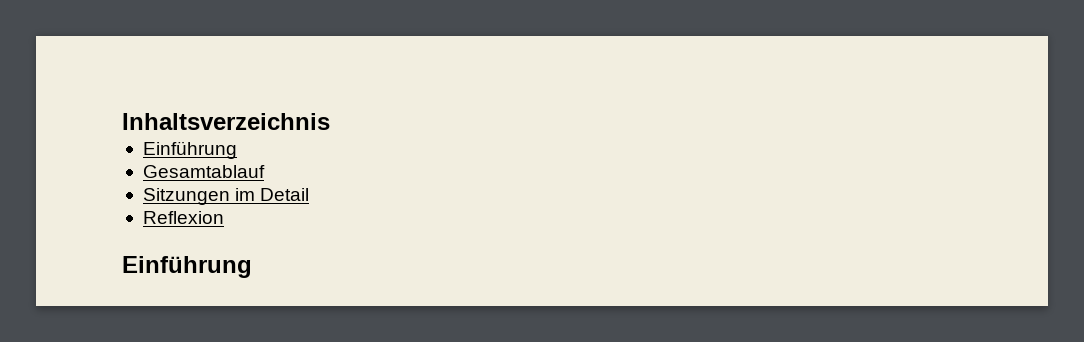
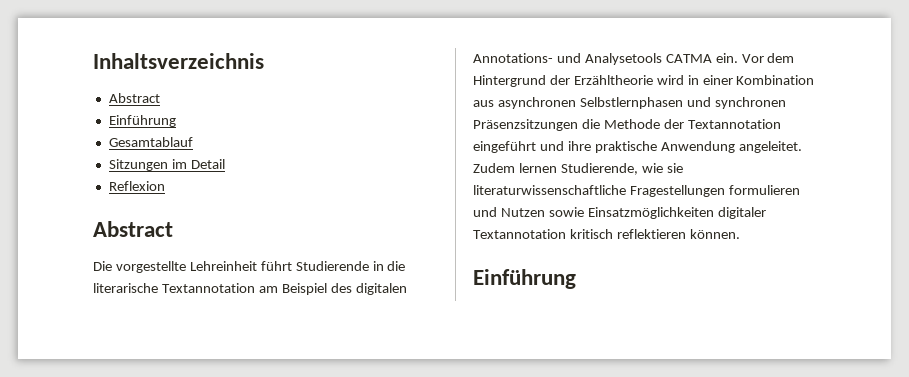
  Inhaltsverzeichnis
+ Abstract
  Reflexion
+ Abstract
+ Die vorgestellte Lehreinheit führt Studierende in die literarische Textannotation am Beispiel des digitalen Annotations- und Analysetools CATMA ein. Vor dem Hintergrund der Erzähltheorie wird in einer Kombination aus asynchronen Selbstlernphasen und synchronen Präsenzsitzungen die Methode der Textannotation eingeführt und ihre praktische Anwendung angeleitet. Zudem lernen Studierende, wie sie literaturwissenschaftliche Fragestellungen formulieren und Nutzen sowie Einsatzmöglichkeiten digitaler Textannotation kritisch reflektieren können.

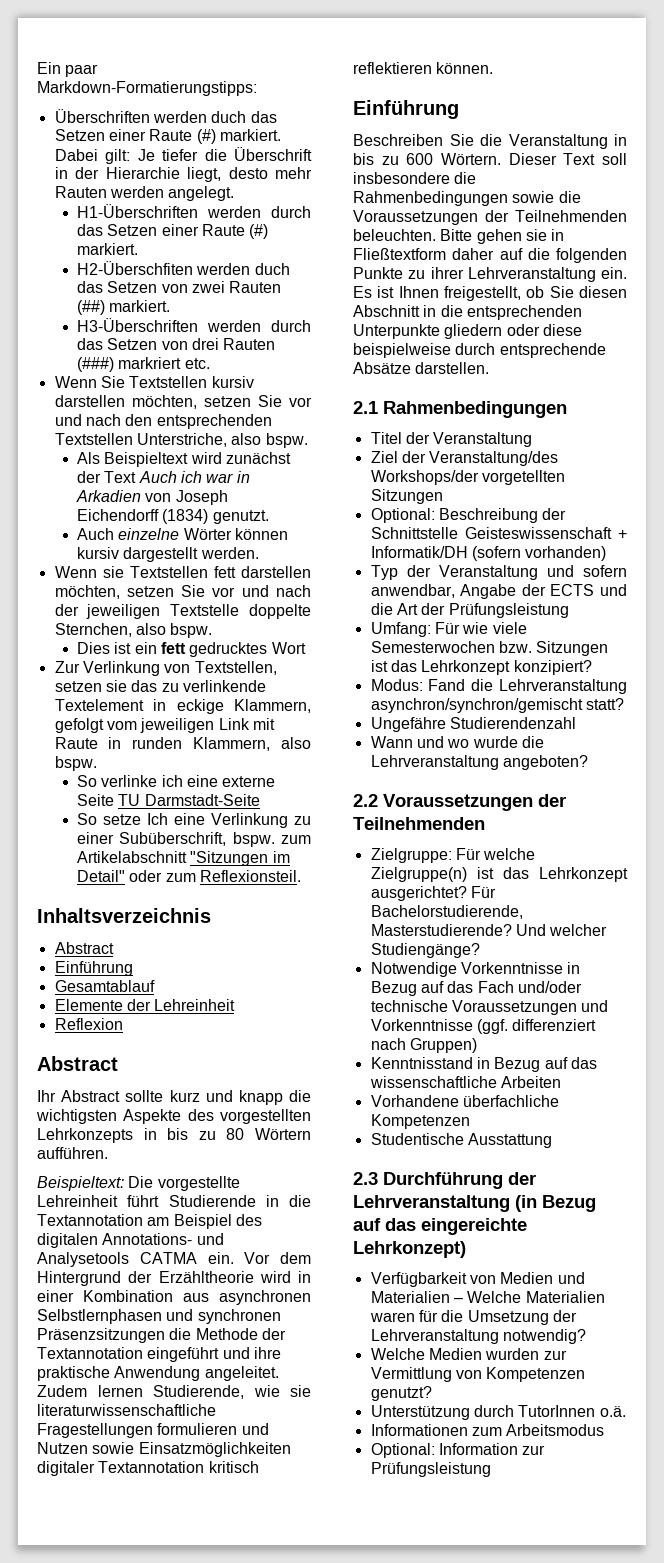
+ Ein paar Markdown-Formatierungstipps:
+ Überschriften werden duch das Setzen einer Raute (#) markiert. Dabei gilt: Je tiefer die Überschrift in der Hierarchie liegt, desto mehr Rauten werden angelegt.
+ H1-Überschriften werden durch das Setzen einer Raute (#) markiert.
+ H2-Überschfiten werden duch das Setzen von zwei Rauten (##) markiert.
+ H3-Überschriften werden durch das Setzen von drei Rauten (###) markriert etc.
+ Wenn Sie Textstellen kursiv darstellen möchten, setzen Sie vor und nach den entsprechenden Textstellen Unterstriche, also bspw.
+ Als Beispieltext wird zunächst der Text Auch ich war in Arkadien von Joseph Eichendorff (1834) genutzt.
+ Auch einzelne Wörter können kursiv dargestellt werden.
+ Wenn sie Textstellen fett darstellen möchten, setzen Sie vor und nach der jeweiligen Textstelle doppelte Sternchen, also bspw.
+ Dies ist ein fett gedrucktes Wort
+ Zur Verlinkung von Textstellen, setzen sie das zu verlinkende Textelement in eckige Klammern, gefolgt vom jeweiligen Link mit Raute in runden Klammern, also bspw.
+ So verlinke ich eine externe Seite TU Darmstadt-Seite
+ So setze Ich eine Verlinkung zu einer Subüberschrift, bspw. zum Artikelabschnitt "Sitzungen im Detail" oder zum Reflexionsteil.
- Sitzungen im Detail
+ Elemente der Lehreinheit
- Die vorgestellte Lehreinheit führt Studierende in die literarische Textannotation am Beispiel des digitalen Annotations- und Analysetools CATMA ein.
+ Ihr Abstract sollte kurz und knapp die wichtigsten Aspekte des vorgestellten Lehrkonzepts in bis zu 80 Wörtern aufführen.
+ Beispieltext: Die vorgestellte Lehreinheit führt Studierende in die Textannotation am Beispiel des digitalen Annotations- und Analysetools CATMA ein.
+ Beschreiben Sie die Veranstaltung in bis zu 600 Wörtern. Dieser Text soll insbesondere die Rahmenbedingungen sowie die Voraussetzungen der Teilnehmenden beleuchten. Bitte gehen sie in Fließtextform daher auf die folgenden Punkte zu ihrer Lehrveranstaltung ein. Es ist Ihnen freigestellt, ob Sie diesen Abschnitt in die entsprechenden Unterpunkte gliedern oder diese beispielweise durch entsprechende Absätze darstellen.
+ 2.1 Rahmenbedingungen
+ Titel der Veranstaltung
+ Ziel der Veranstaltung/des Workshops/der vorgetellten Sitzungen
+ Optional: Beschreibung der Schnittstelle Geisteswissenschaft + Informatik/DH (sofern vorhanden)
+ Typ der Veranstaltung und sofern anwendbar, Angabe der ECTS und die Art der Prüfungsleistung
+ Umfang: Für wie viele Semesterwochen bzw. Sitzungen ist das Lehrkonzept konzipiert?
+ Modus: Fand die Lehrveranstaltung asynchron/synchron/gemischt statt?
+ Ungefähre Studierendenzahl
+ Wann und wo wurde die Lehrveranstaltung angeboten?
+ 2.2 Voraussetzungen der Teilnehmenden
+ Zielgruppe: Für welche Zielgruppe(n) ist das Lehrkonzept ausgerichtet? Für Bachelorstudierende, Masterstudierende? Und welcher Studiengänge?
+ Notwendige Vorkenntnisse in Bezug auf das Fach und/oder technische Voraussetzungen und Vorkenntnisse (ggf. differenziert nach Gruppen)
+ Kenntnisstand in Bezug auf das wissenschaftliche Arbeiten
+ Vorhandene überfachliche Kompetenzen
+ Studentische Ausstattung
+ 2.3 Durchführung der Lehrveranstaltung (in Bezug auf das eingereichte Lehrkonzept)
+ Verfügbarkeit von Medien und Materialien – Welche Materialien waren für die Umsetzung der Lehrveranstaltung notwendig?
+ Welche Medien wurden zur Vermittlung von Kompetenzen genutzt?
+ Unterstützung durch TutorInnen o.ä.
+ Informationen zum Arbeitsmodus
+ Optional: Information zur Prüfungsleistung

